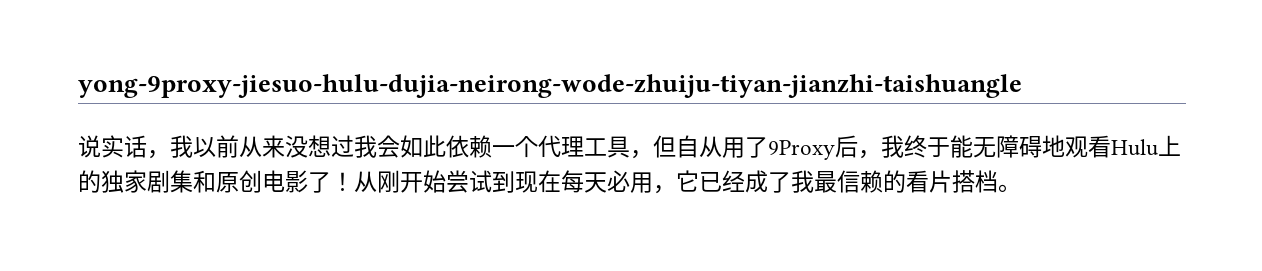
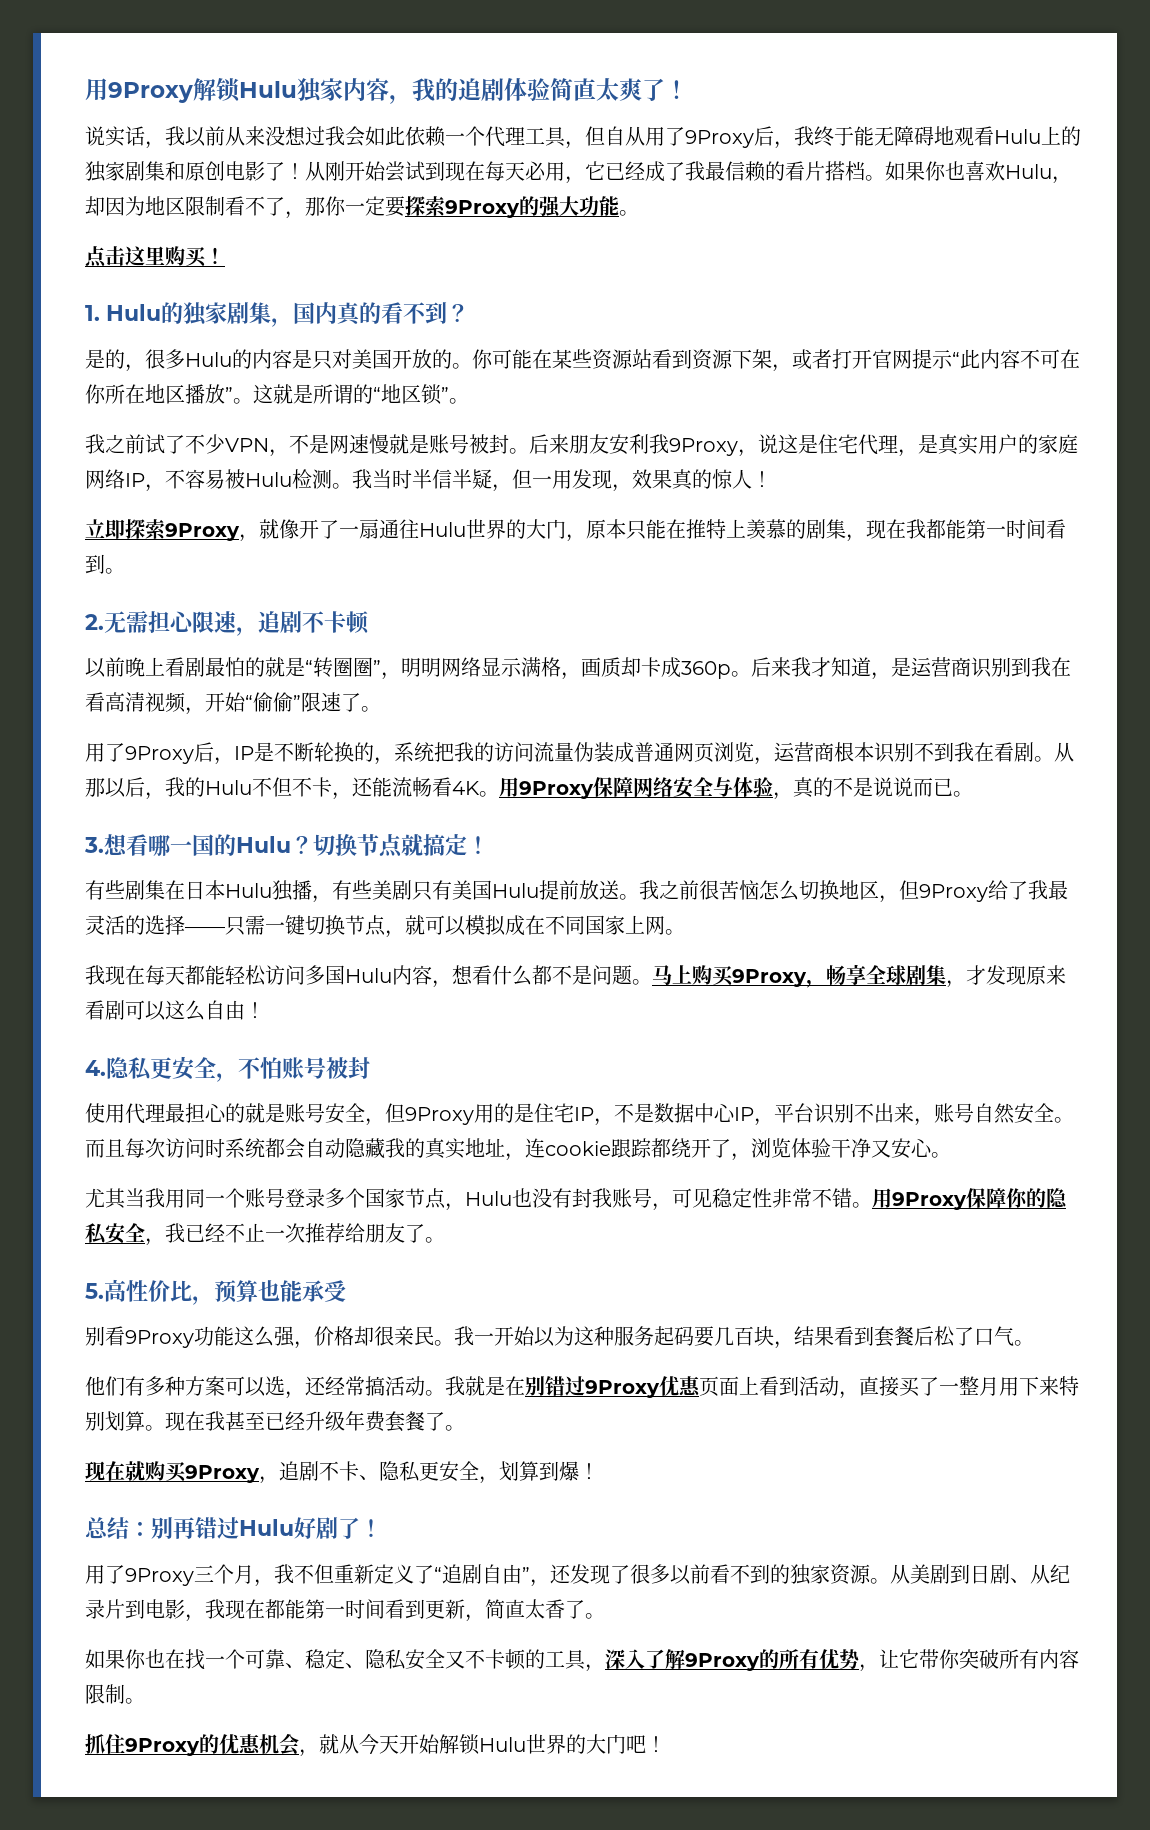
- yong-9proxy-jiesuo-hulu-dujia-neirong-wode-zhuiju-tiyan-jianzhi-taishuangle
+ 用9Proxy解锁Hulu独家内容，我的追剧体验简直太爽了！
+ 如果你也喜欢Hulu，却因为地区限制看不了，那你一定要探索9Proxy的强大功能。
+ 点击这里购买！
+ 1. Hulu的独家剧集，国内真的看不到？
+ 是的，很多Hulu的内容是只对美国开放的。你可能在某些资源站看到资源下架，或者打开官网提示“此内容不可在你所在地区播放”。这就是所谓的“地区锁”。
+ 我之前试了不少VPN，不是网速慢就是账号被封。后来朋友安利我9Proxy，说这是住宅代理，是真实用户的家庭网络IP，不容易被Hulu检测。我当时半信半疑，但一用发现，效果真的惊人！
+ 立即探索9Proxy，就像开了一扇通往Hulu世界的大门，原本只能在推特上羡慕的剧集，现在我都能第一时间看到。
+ 2.无需担心限速，追剧不卡顿
+ 以前晚上看剧最怕的就是“转圈圈”，明明网络显示满格，画质却卡成360p。后来我才知道，是运营商识别到我在看高清视频，开始“偷偷”限速了。
+ 用了9Proxy后，IP是不断轮换的，系统把我的访问流量伪装成普通网页浏览，运营商根本识别不到我在看剧。从那以后，我的Hulu不但不卡，还能流畅看4K。用9Proxy保障网络安全与体验，真的不是说说而已。
+ 3.想看哪一国的Hulu？切换节点就搞定！
+ 有些剧集在日本Hulu独播，有些美剧只有美国Hulu提前放送。我之前很苦恼怎么切换地区，但9Proxy给了我最灵活的选择——只需一键切换节点，就可以模拟成在不同国家上网。
+ 我现在每天都能轻松访问多国Hulu内容，想看什么都不是问题。马上购买9Proxy，畅享全球剧集，才发现原来看剧可以这么自由！
+ 4.隐私更安全，不怕账号被封
+ 使用代理最担心的就是账号安全，但9Proxy用的是住宅IP，不是数据中心IP，平台识别不出来，账号自然安全。而且每次访问时系统都会自动隐藏我的真实地址，连cookie跟踪都绕开了，浏览体验干净又安心。
+ 尤其当我用同一个账号登录多个国家节点，Hulu也没有封我账号，可见稳定性非常不错。用9Proxy保障你的隐私安全，我已经不止一次推荐给朋友了。
+ 5.高性价比，预算也能承受
+ 别看9Proxy功能这么强，价格却很亲民。我一开始以为这种服务起码要几百块，结果看到套餐后松了口气。
+ 他们有多种方案可以选，还经常搞活动。我就是在别错过9Proxy优惠页面上看到活动，直接买了一整月用下来特别划算。现在我甚至已经升级年费套餐了。
+ 现在就购买9Proxy，追剧不卡、隐私更安全，划算到爆！
+ 总结：别再错过Hulu好剧了！
+ 用了9Proxy三个月，我不但重新定义了“追剧自由”，还发现了很多以前看不到的独家资源。从美剧到日剧、从纪录片到电影，我现在都能第一时间看到更新，简直太香了。
+ 如果你也在找一个可靠、稳定、隐私安全又不卡顿的工具，深入了解9Proxy的所有优势，让它带你突破所有内容限制。
+ 抓住9Proxy的优惠机会，就从今天开始解锁Hulu世界的大门吧！

